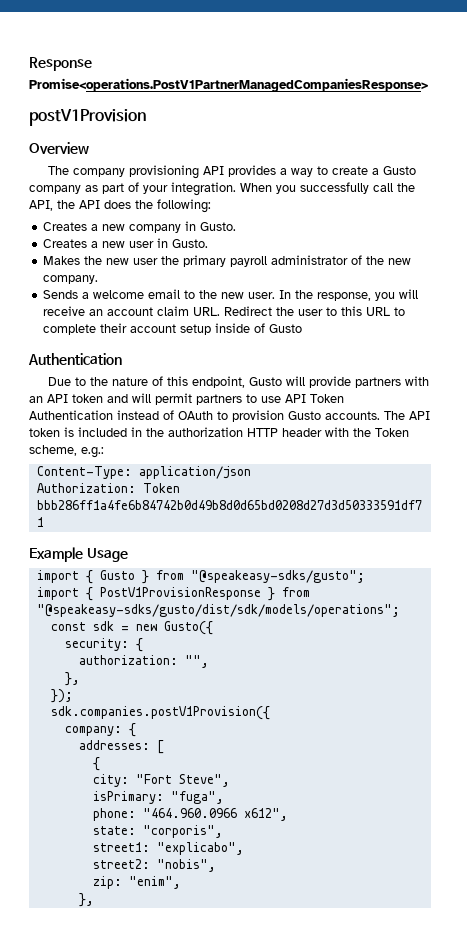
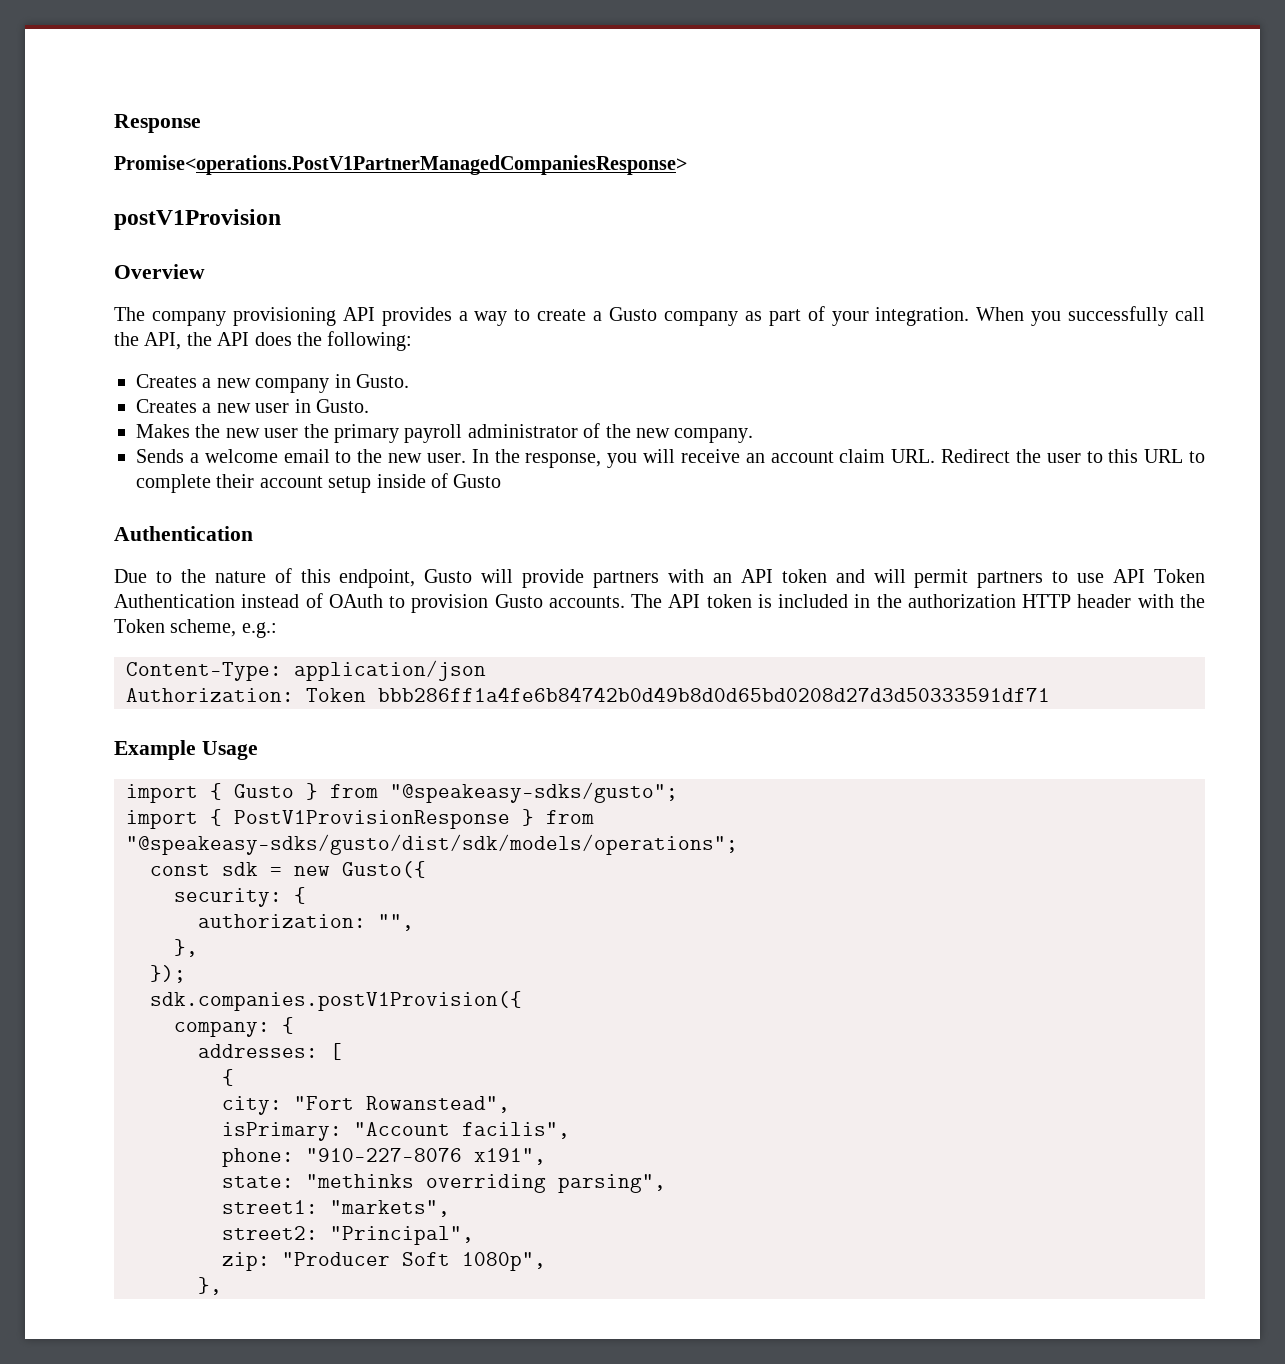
- city: "Fort Steve",
+ city: "Fort Rowanstead",
- isPrimary: "fuga",
+ isPrimary: "Account facilis",
- phone: "464.960.0966 x612",
+ phone: "910-227-8076 x191",
- state: "corporis",
+ state: "methinks overriding parsing",
- street1: "explicabo",
+ street1: "markets",
- street2: "nobis",
+ street2: "Principal",
- zip: "enim",
+ zip: "Producer Soft 1080p",

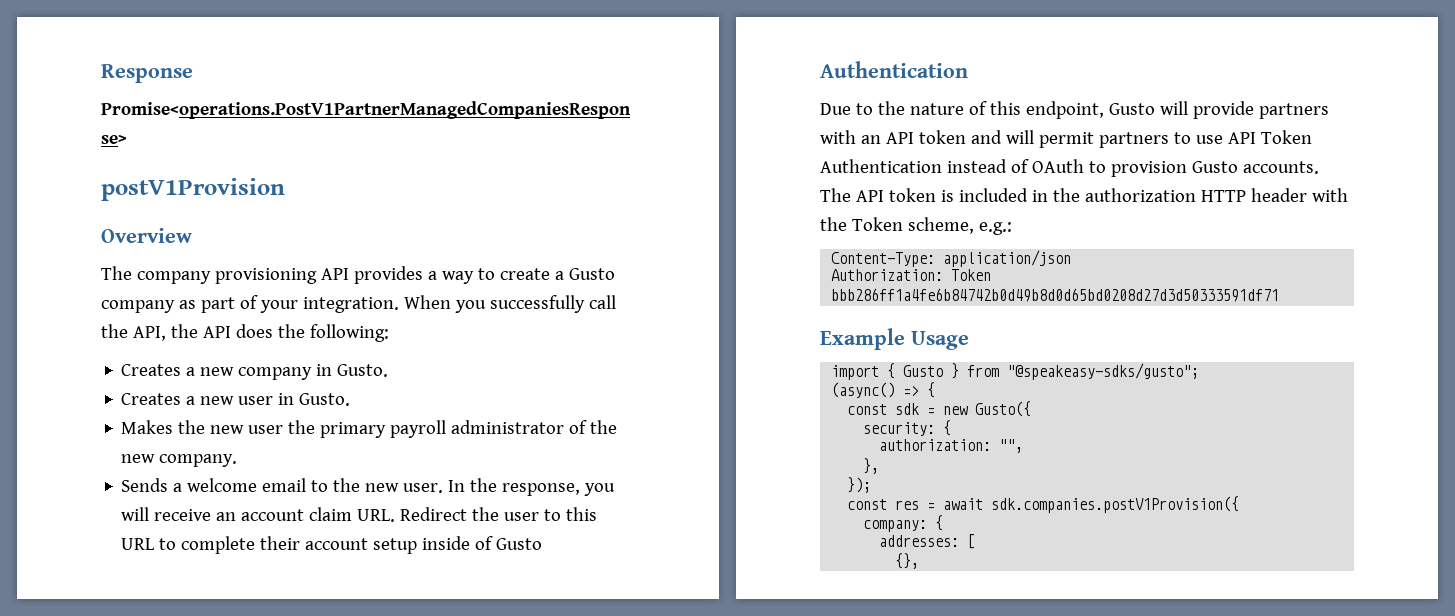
- import { PostV1ProvisionResponse } from "@speakeasy-sdks/gusto/dist/sdk/models/operations";
+ (async() => {
- sdk.companies.postV1Provision({
+ const res = await sdk.companies.postV1Provision({
  addresses: [
- {
- city: "Fort Rowanstead",
- isPrimary: "Account facilis",
- phone: "910-227-8076 x191",
- state: "methinks overriding parsing",
- street1: "markets",
- street2: "Principal",
- zip: "Producer Soft 1080p",
- },
+ {},

